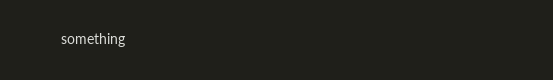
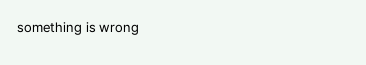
- something
+ something is wrong

